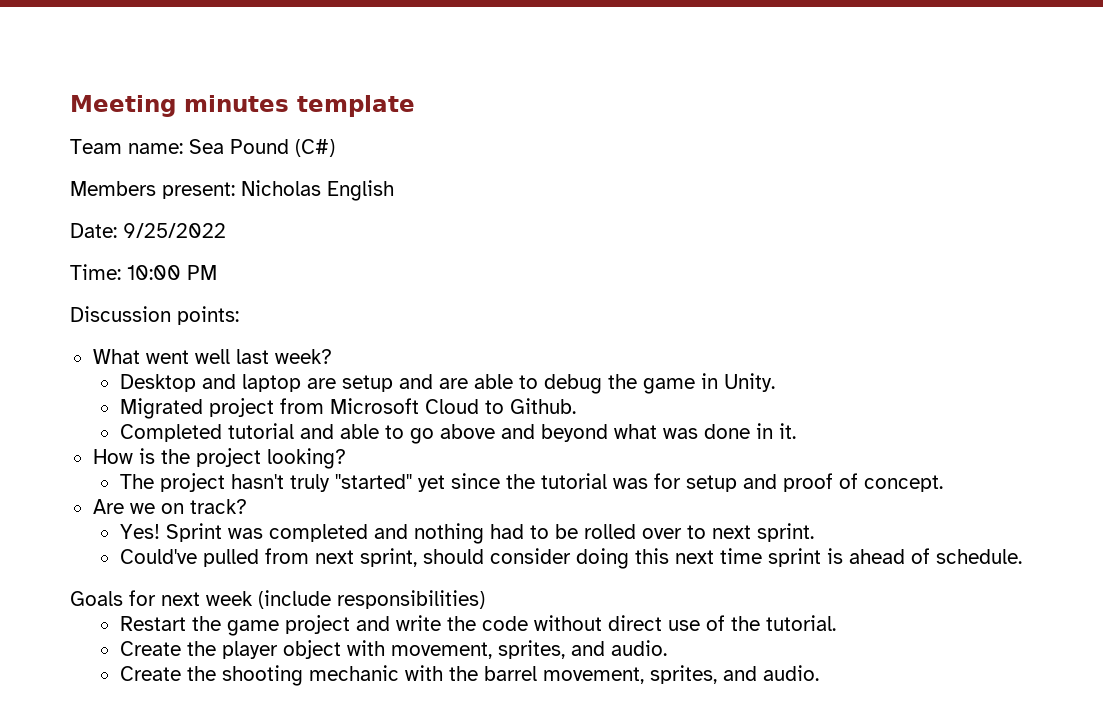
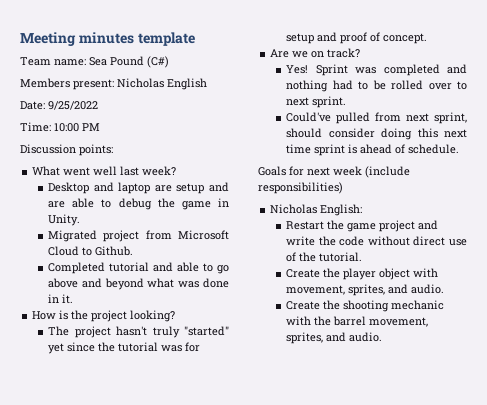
+ Nicholas English:

